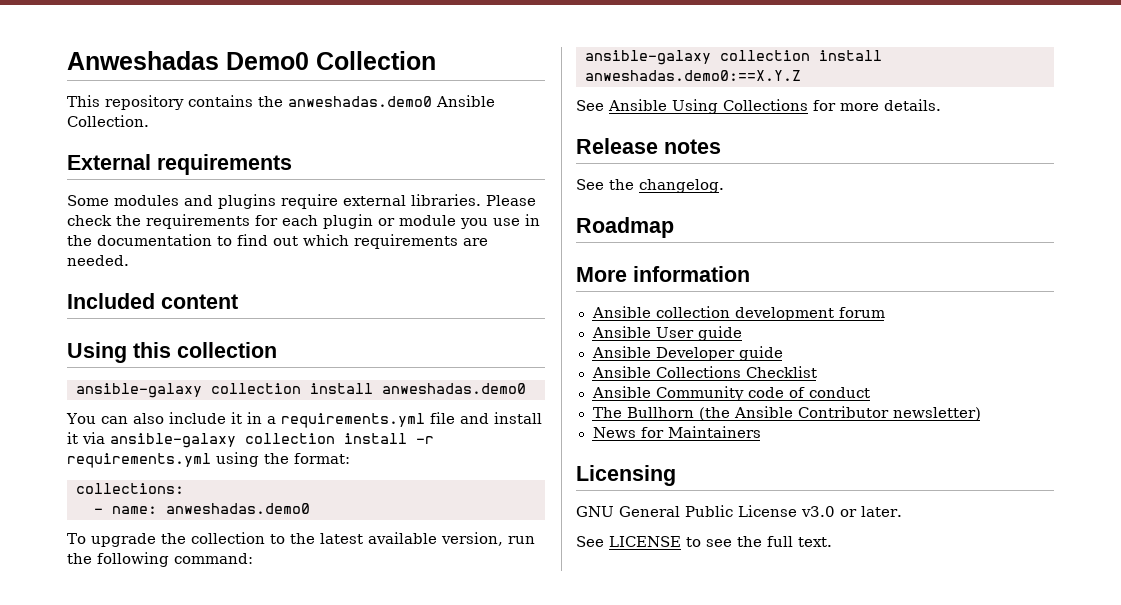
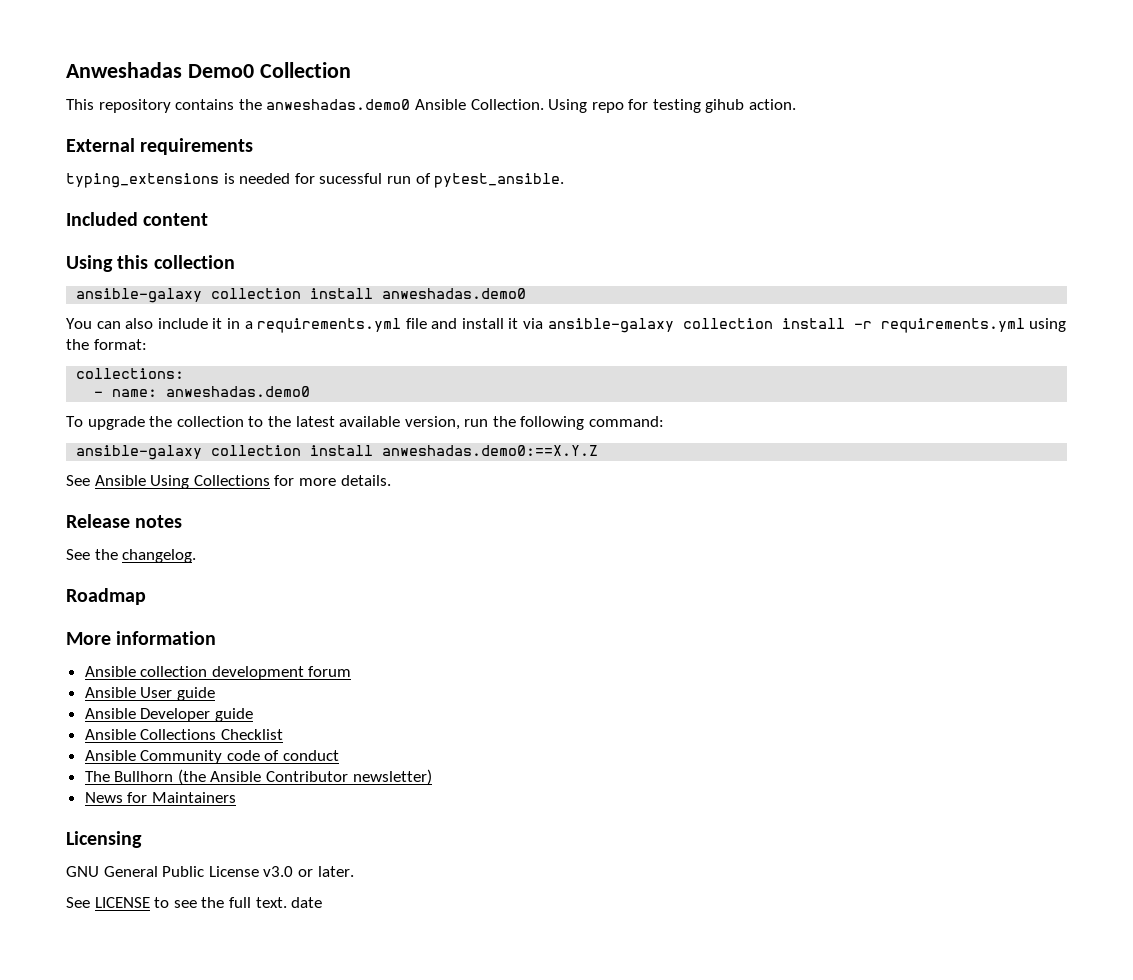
- This repository contains the anweshadas.demo0 Ansible Collection.
+ This repository contains the anweshadas.demo0 Ansible Collection. Using repo for testing gihub action.
  External requirements
- Some modules and plugins require external libraries. Please check the requirements for each plugin or module you use in the documentation to find out which requirements are needed.
+ typing_extensions is needed for sucessful run of pytest_ansible.
- See LICENSE to see the full text.
+ See LICENSE to see the full text. date

